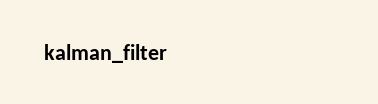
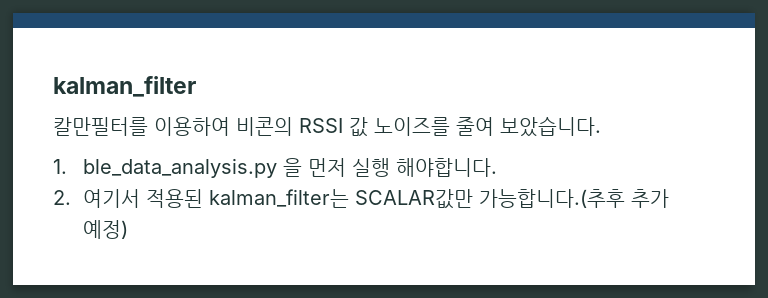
+ 칼만필터를 이용하여 비콘의 RSSI 값 노이즈를 줄여 보았습니다.
+ 1. ble_data_analysis.py 을 먼저 실행 해야합니다.
+ 2. 여기서 적용된 kalman_filter는 SCALAR값만 가능합니다.(추후 추가 예정)

